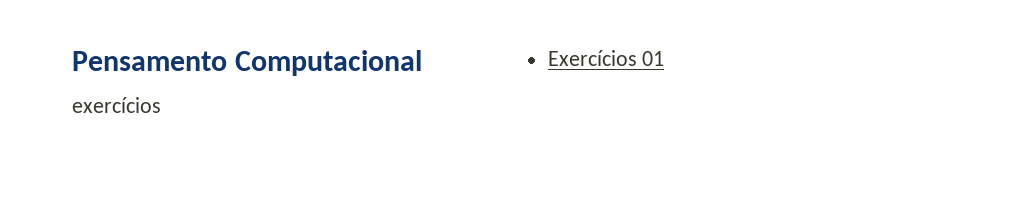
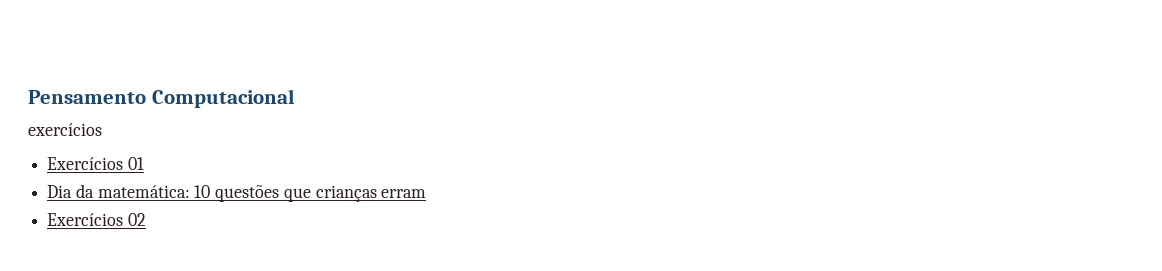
+ Dia da matemática: 10 questões que crianças erram
+ Exercícios 02

